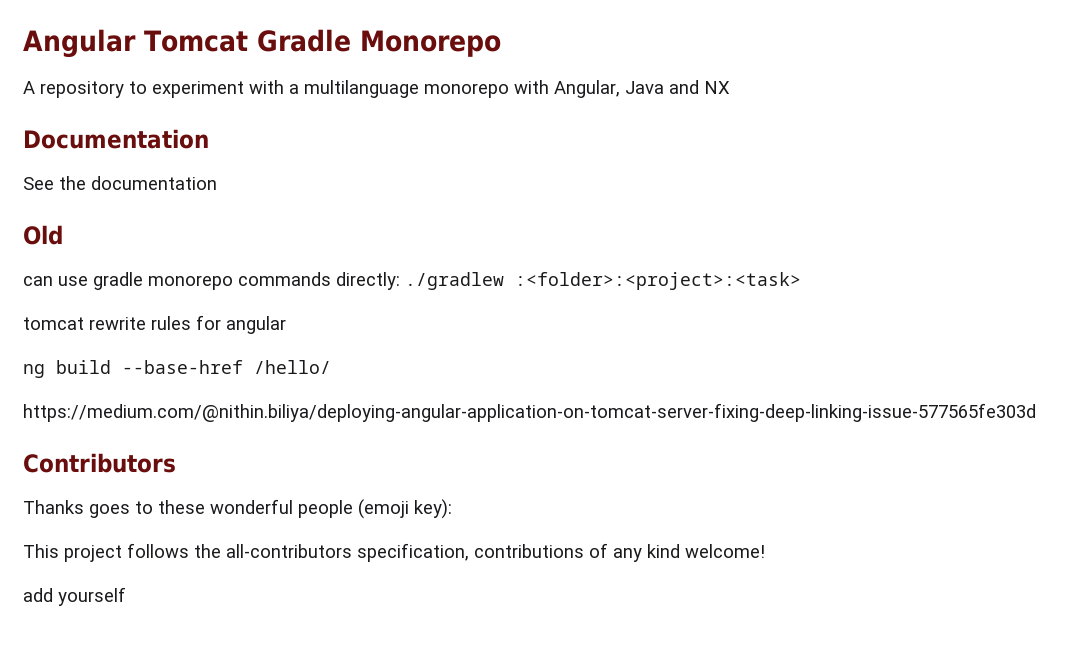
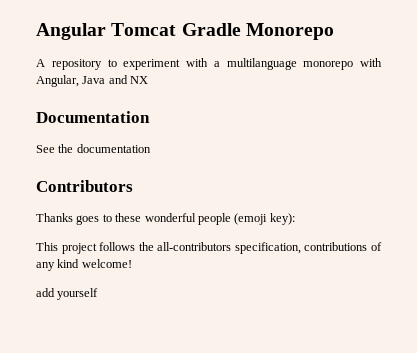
- Old
- can use gradle monorepo commands directly: ./gradlew :<folder>:<project>:<task>
- tomcat rewrite rules for angular
- ng build --base-href /hello/
- https://medium.com/@nithin.biliya/deploying-angular-application-on-tomcat-server-fixing-deep-linking-issue-577565fe303d

